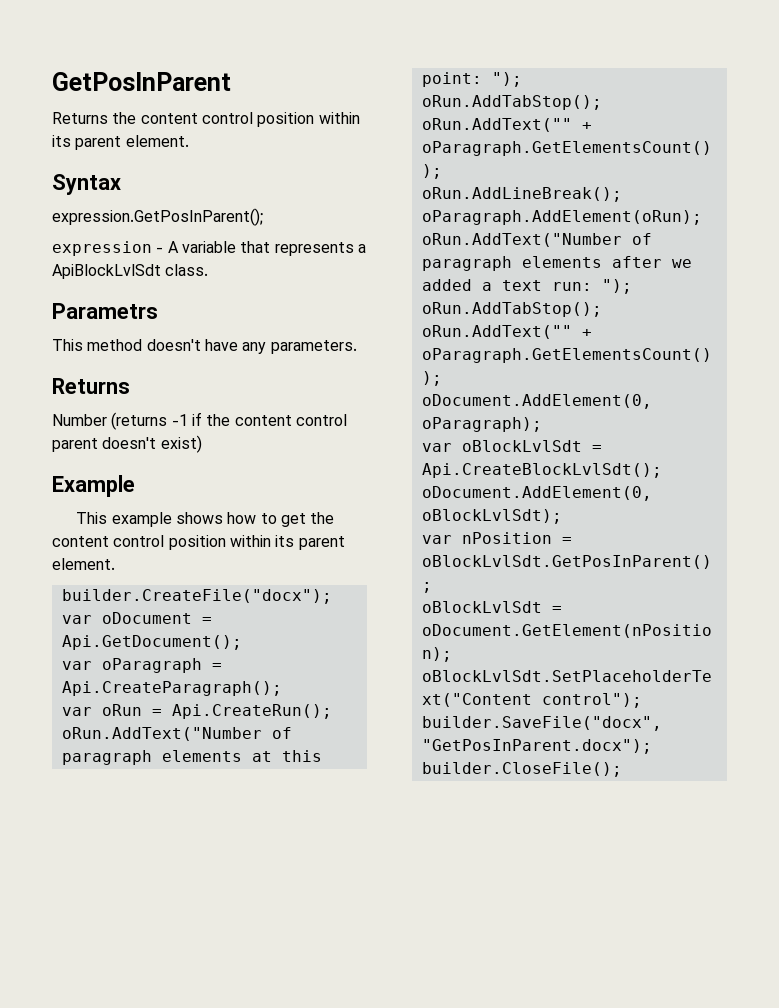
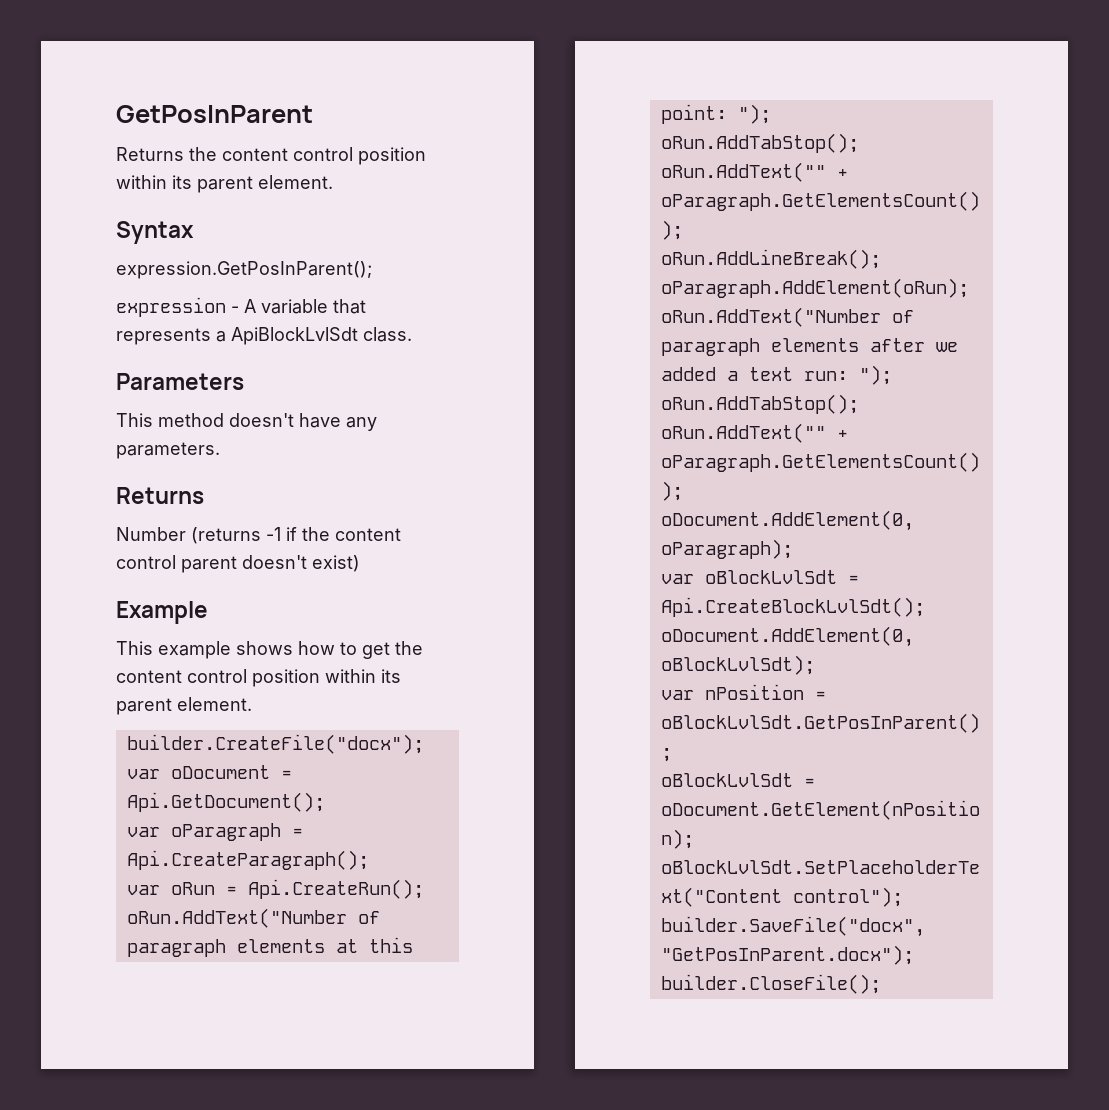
- Parametrs
+ Parameters

